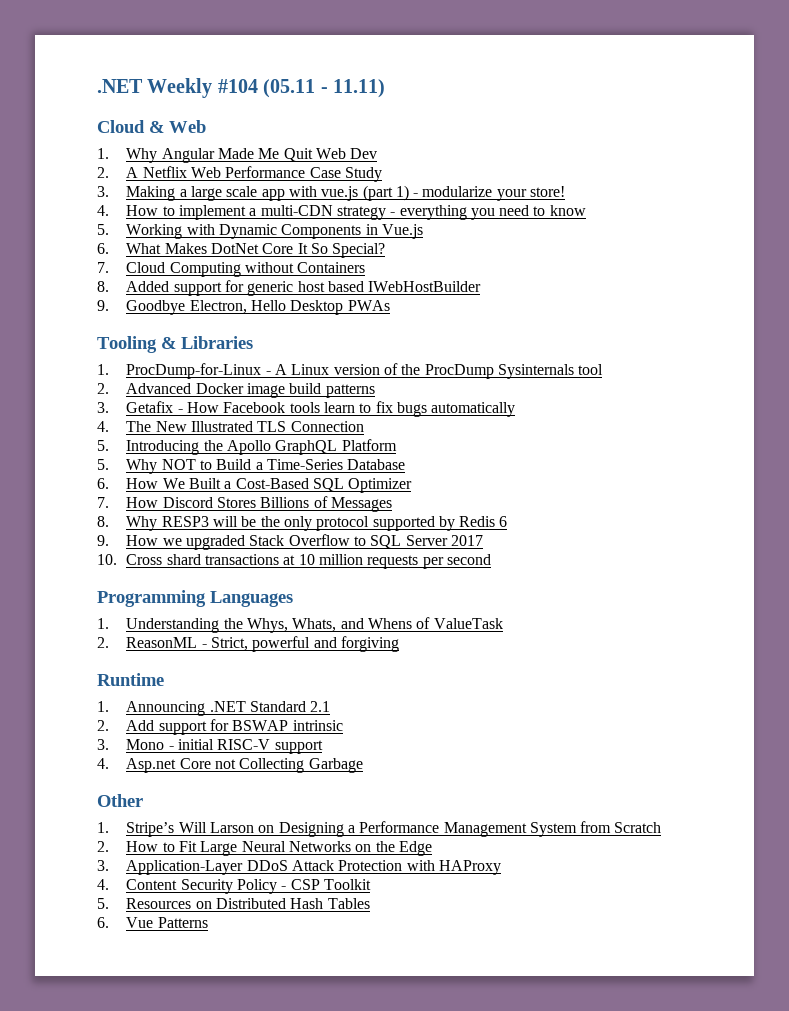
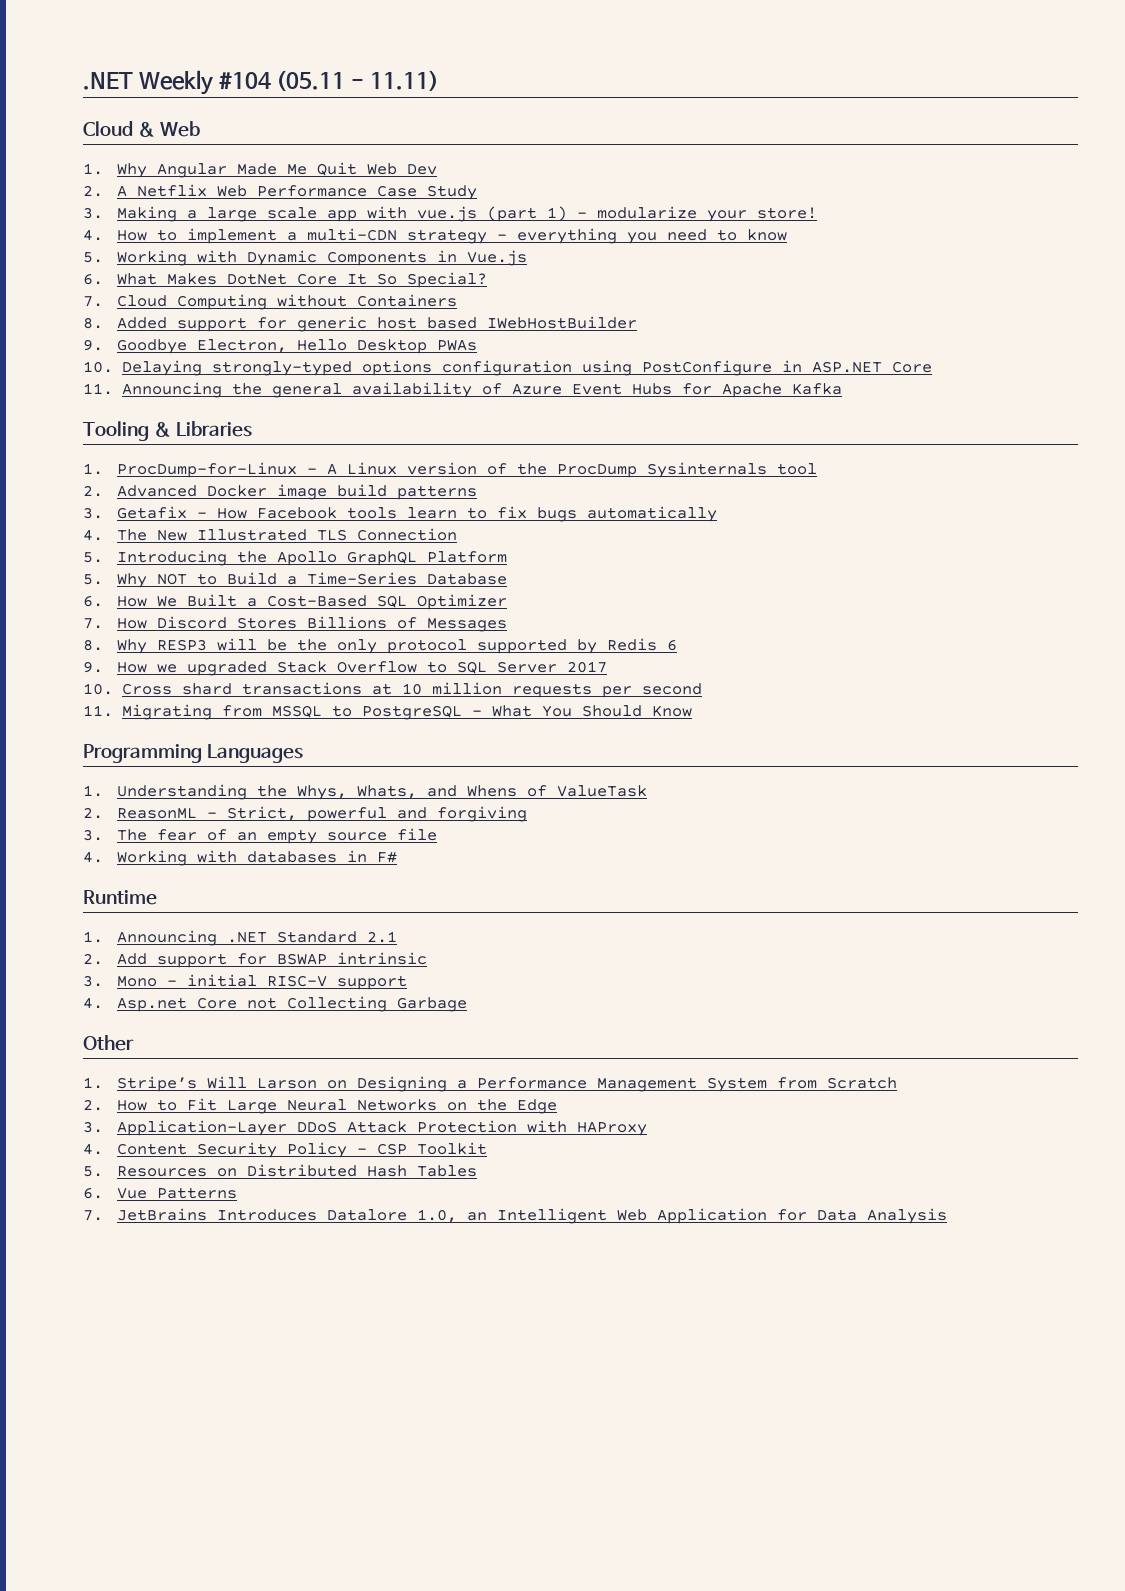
+ 10. Delaying strongly-typed options configuration using PostConfigure in ASP.NET Core
+ 11. Announcing the general availability of Azure Event Hubs for Apache Kafka
+ 11. Migrating from MSSQL to PostgreSQL - What You Should Know
+ 3. The fear of an empty source file
+ 4. Working with databases in F#
+ 7. JetBrains Introduces Datalore 1.0, an Intelligent Web Application for Data Analysis

